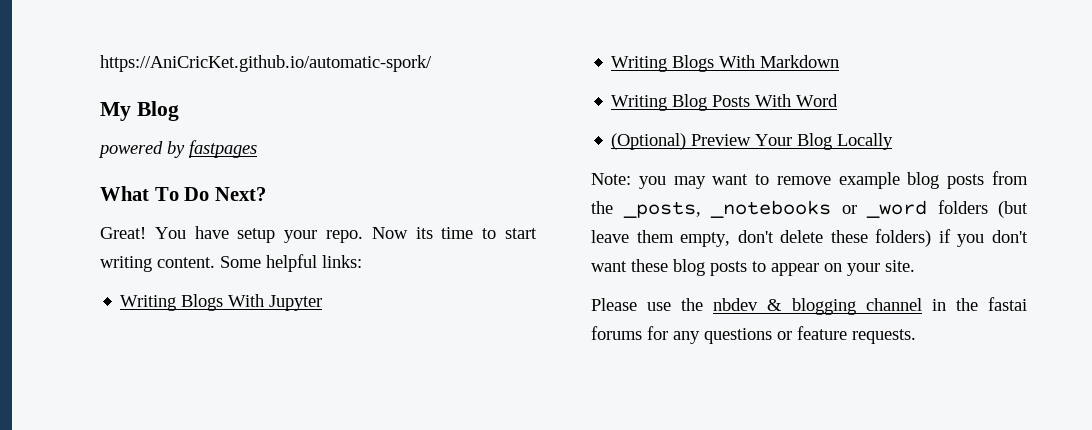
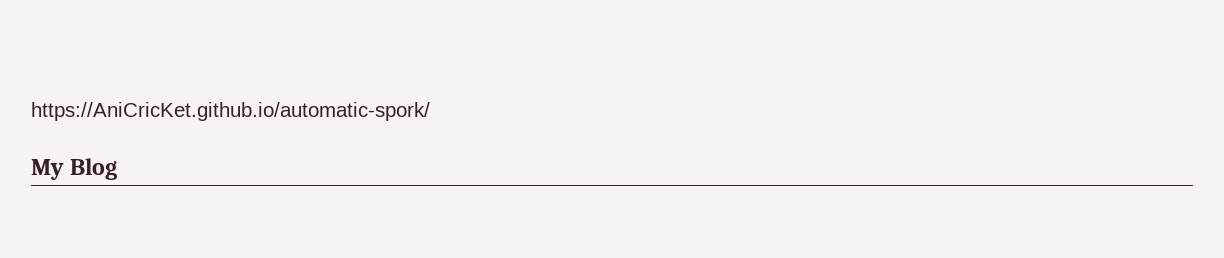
- powered by fastpages
- What To Do Next?
- Great! You have setup your repo. Now its time to start writing content. Some helpful links:
- Writing Blogs With Jupyter
- Writing Blogs With Markdown
- Writing Blog Posts With Word
- (Optional) Preview Your Blog Locally
- Note: you may want to remove example blog posts from the _posts, _notebooks or _word folders (but leave them empty, don't delete these folders) if you don't want these blog posts to appear on your site.
- Please use the nbdev & blogging channel in the fastai forums for any questions or feature requests.

